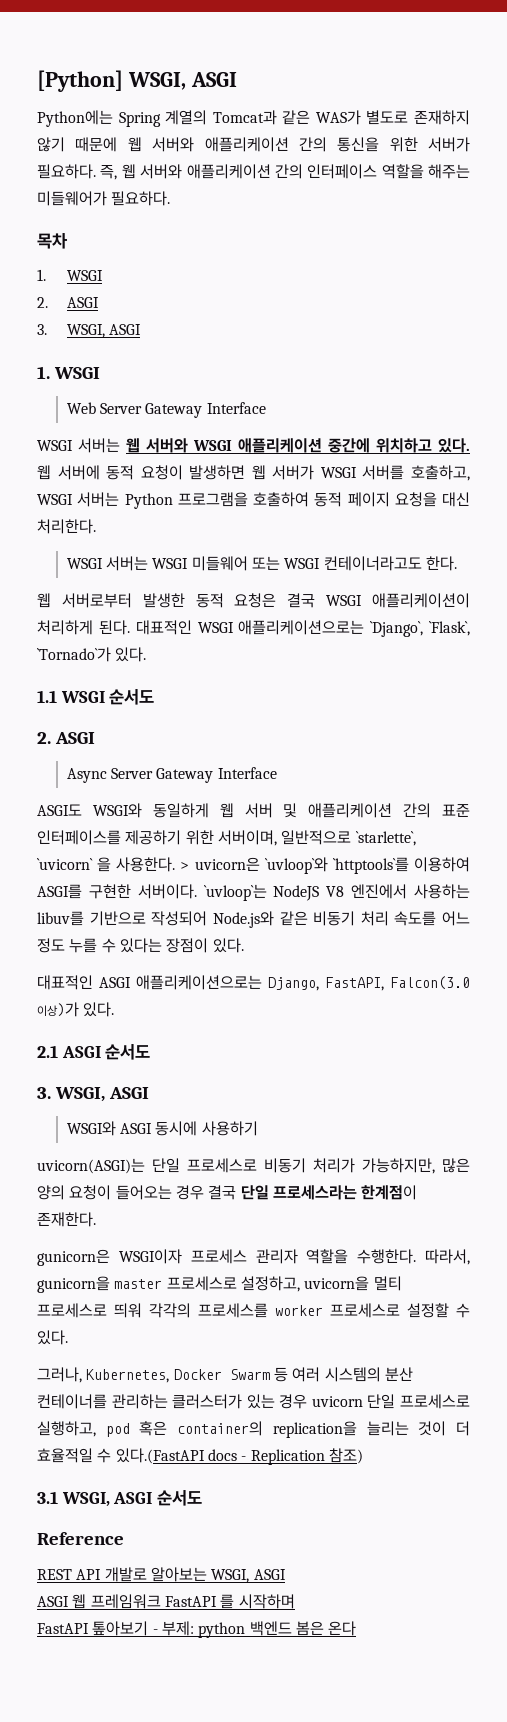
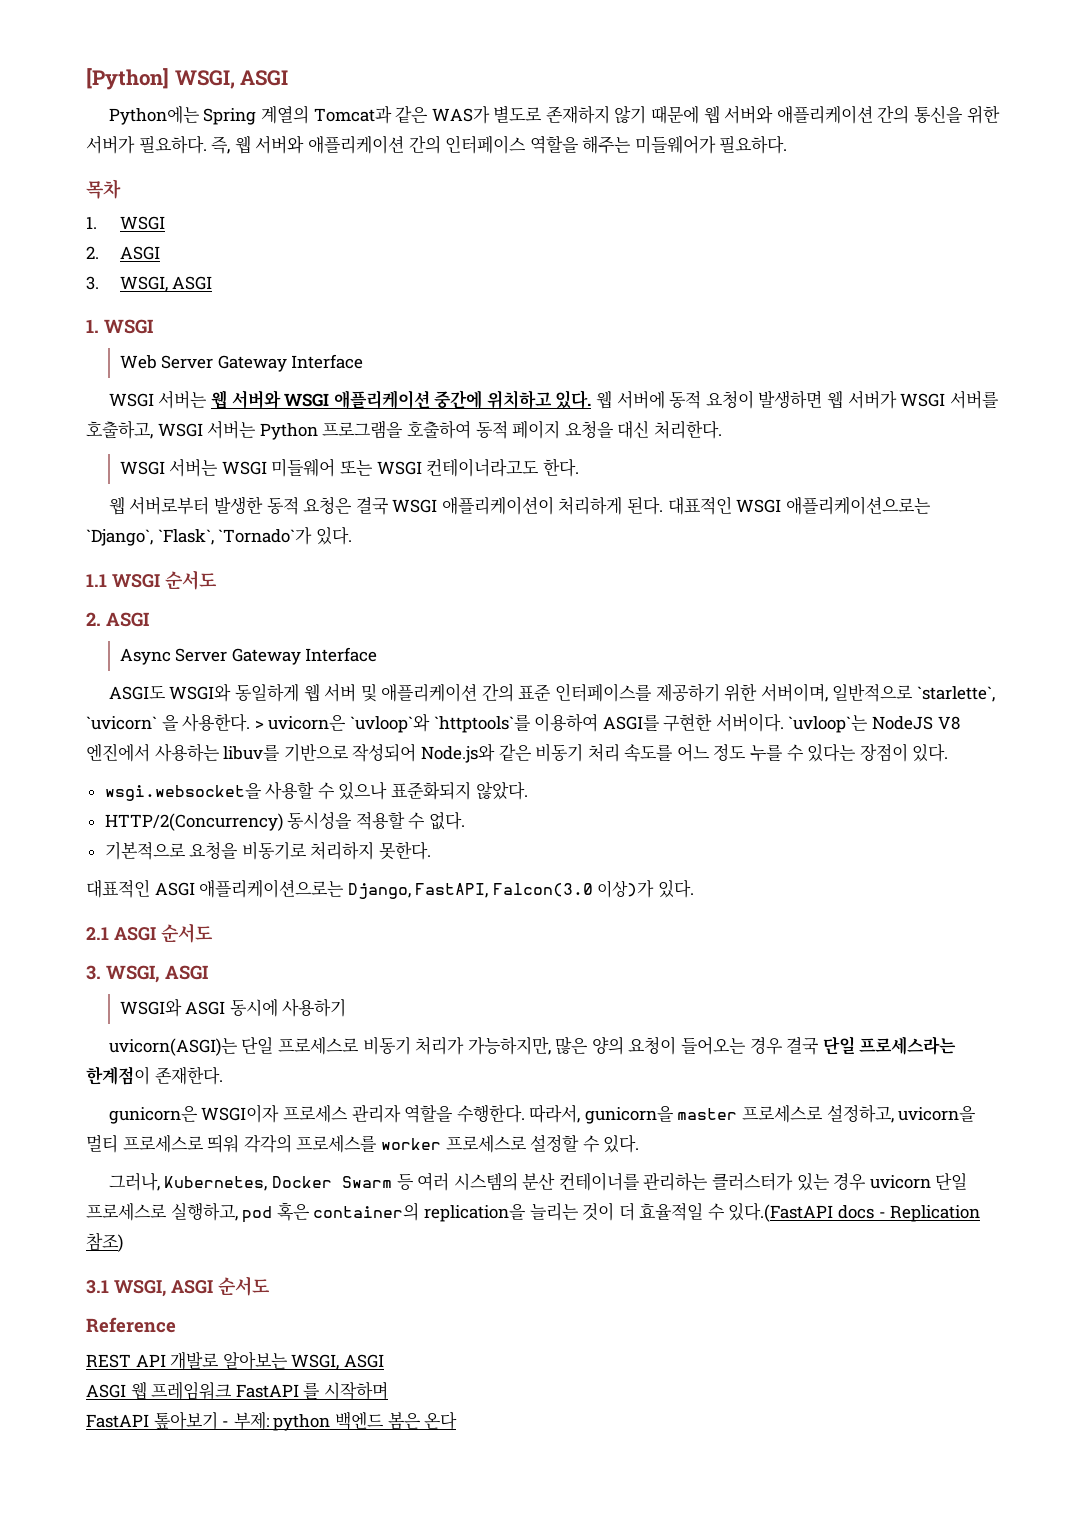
+ wsgi.websocket을 사용할 수 있으나 표준화되지 않았다.
+ HTTP/2(Concurrency) 동시성을 적용할 수 없다.
+ 기본적으로 요청을 비동기로 처리하지 못한다.

